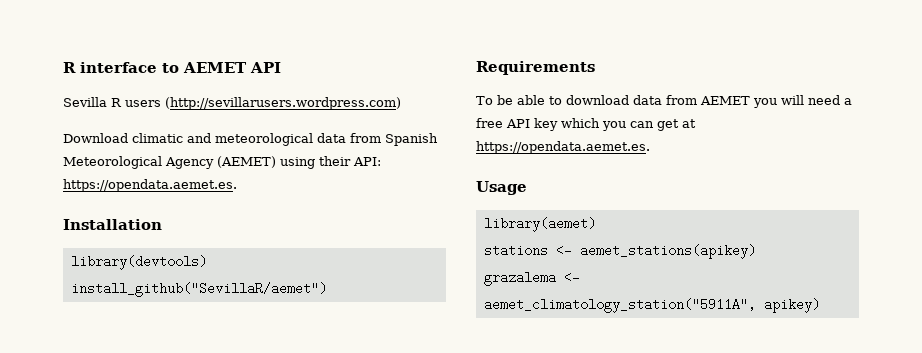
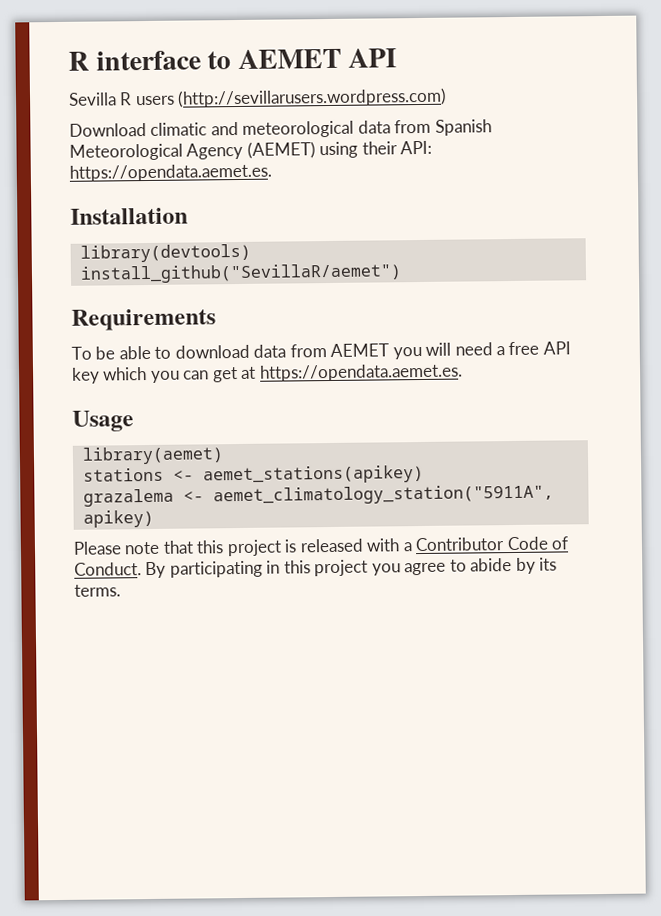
+ Please note that this project is released with a Contributor Code of Conduct. By participating in this project you agree to abide by its terms.

